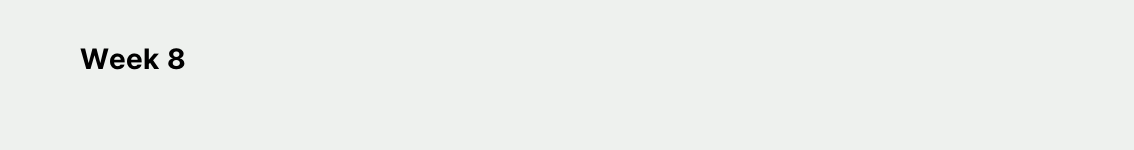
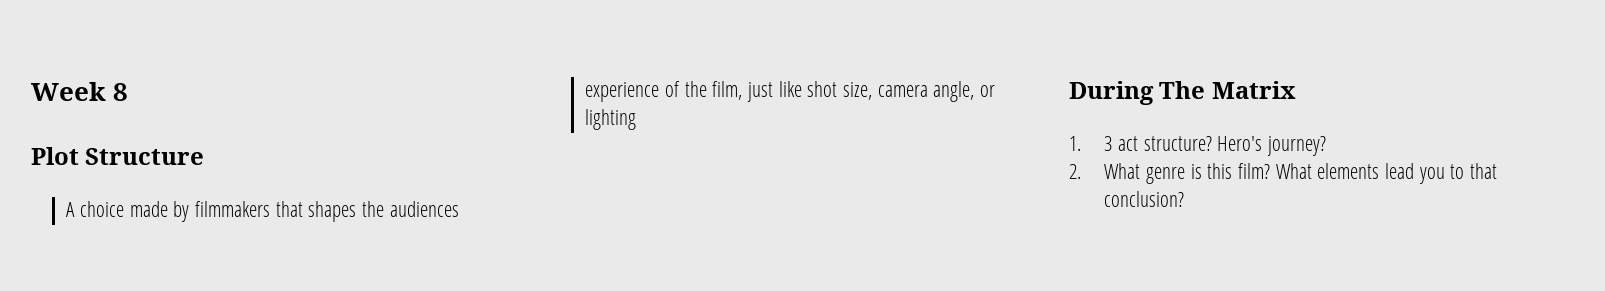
+ Plot Structure
+ A choice made by filmmakers that shapes the audiences experience of the film, just like shot size, camera angle, or lighting
+ During The Matrix
+ 1. 3 act structure? Hero's journey?
+ 2. What genre is this film? What elements lead you to that conclusion?

